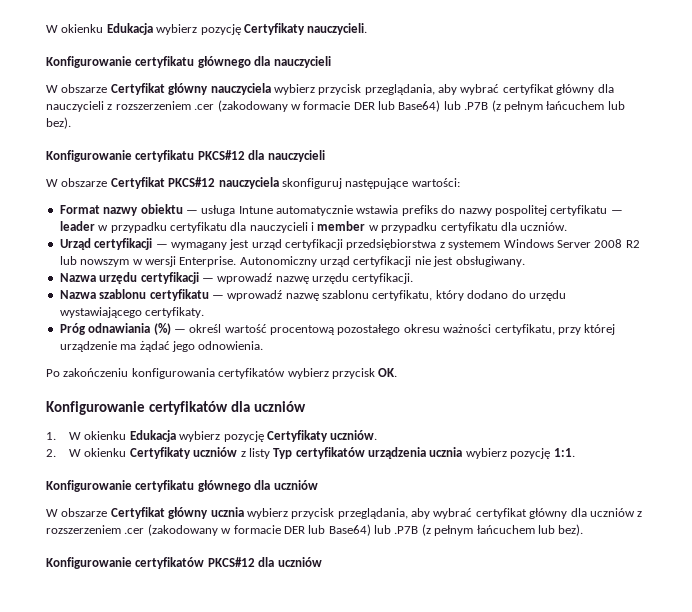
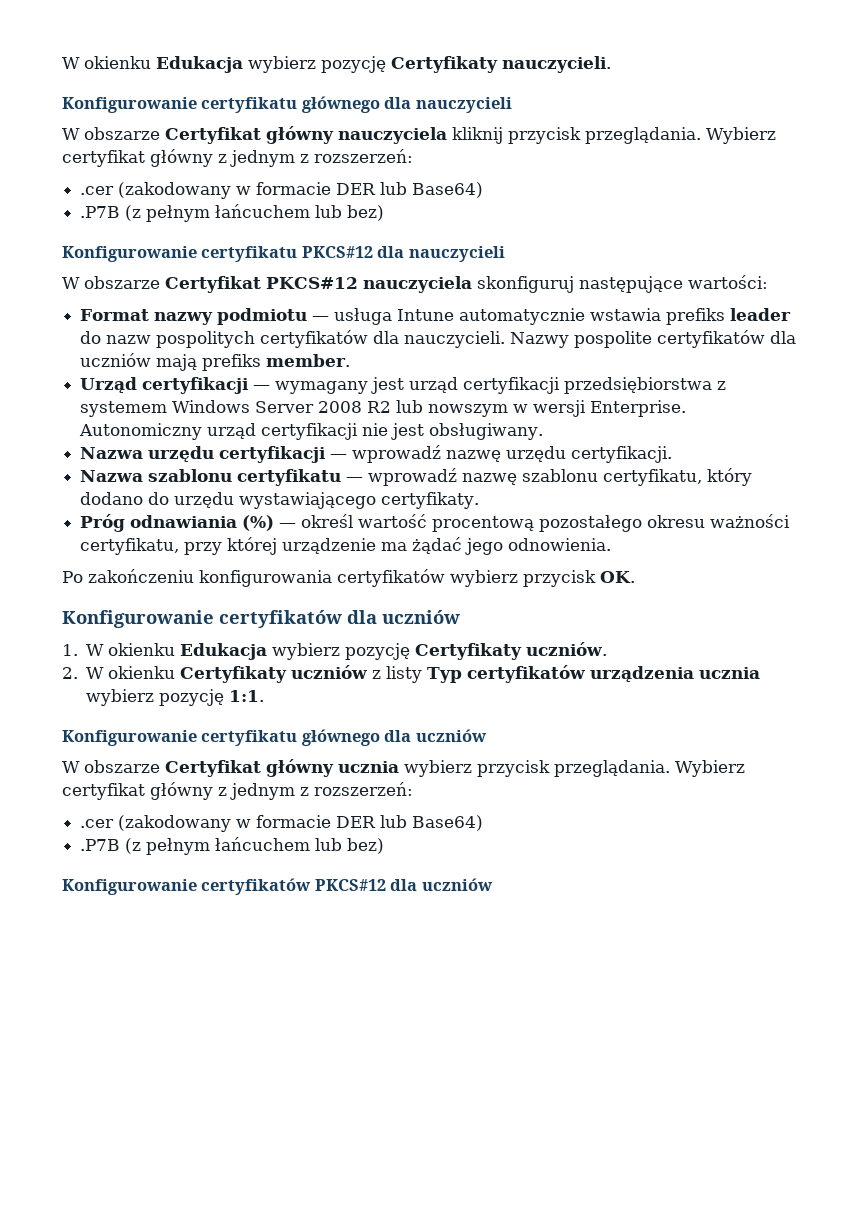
- W obszarze Certyfikat główny nauczyciela wybierz przycisk przeglądania, aby wybrać certyfikat główny dla nauczycieli z rozszerzeniem .cer (zakodowany w formacie DER lub Base64) lub .P7B (z pełnym łańcuchem lub bez).
+ W obszarze Certyfikat główny nauczyciela kliknij przycisk przeglądania. Wybierz certyfikat główny z jednym z rozszerzeń:
+ .cer (zakodowany w formacie DER lub Base64)
+ .P7B (z pełnym łańcuchem lub bez)
- Format nazwy obiektu — usługa Intune automatycznie wstawia prefiks do nazwy pospolitej certyfikatu — leader w przypadku certyfikatu dla nauczycieli i member w przypadku certyfikatu dla uczniów.
+ Format nazwy podmiotu — usługa Intune automatycznie wstawia prefiks leader do nazw pospolitych certyfikatów dla nauczycieli. Nazwy pospolite certyfikatów dla uczniów mają prefiks member.
- W obszarze Certyfikat główny ucznia wybierz przycisk przeglądania, aby wybrać certyfikat główny dla uczniów z rozszerzeniem .cer (zakodowany w formacie DER lub Base64) lub .P7B (z pełnym łańcuchem lub bez).
+ W obszarze Certyfikat główny ucznia wybierz przycisk przeglądania. Wybierz certyfikat główny z jednym z rozszerzeń:
+ .cer (zakodowany w formacie DER lub Base64)
+ .P7B (z pełnym łańcuchem lub bez)

